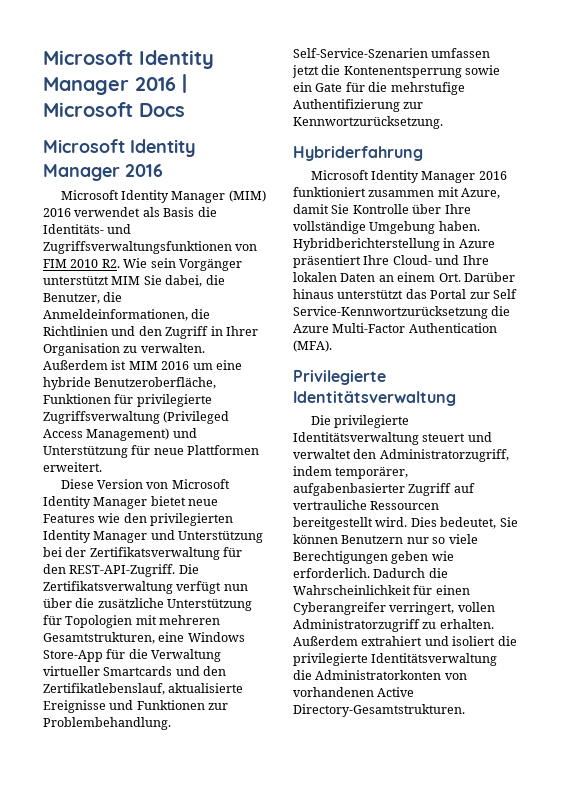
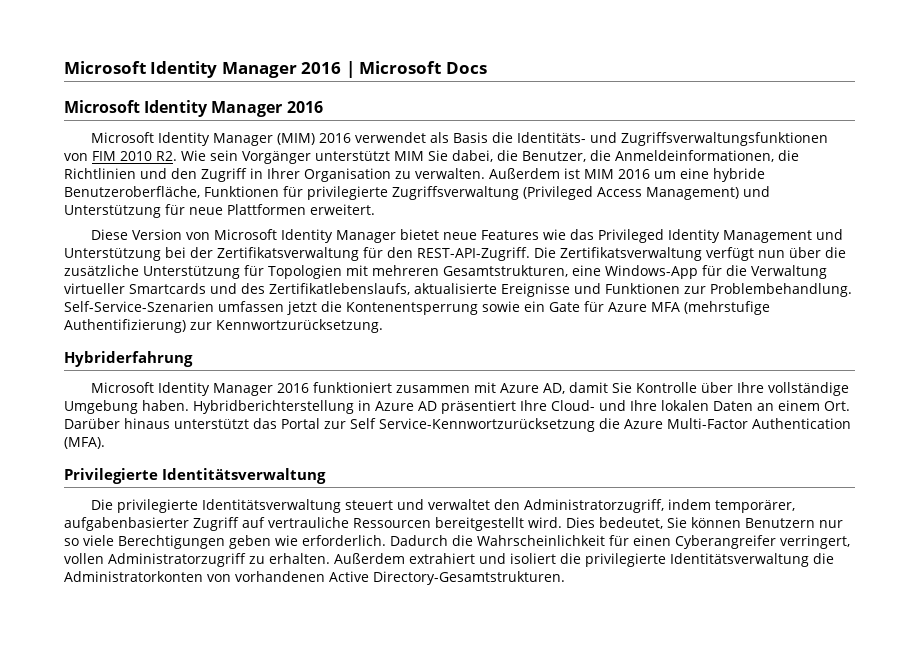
- Diese Version von Microsoft Identity Manager bietet neue Features wie den privilegierten Identity Manager und Unterstützung bei der Zertifikatsverwaltung für den REST-API-Zugriff.
+ Diese Version von Microsoft Identity Manager bietet neue Features wie das Privileged Identity Management und Unterstützung bei der Zertifikatsverwaltung für den REST-API-Zugriff.
- Die Zertifikatsverwaltung verfügt nun über die zusätzliche Unterstützung für Topologien mit mehreren Gesamtstrukturen, eine Windows Store-App für die Verwaltung virtueller Smartcards und den Zertifikatlebenslauf, aktualisierte Ereignisse und Funktionen zur Problembehandlung.
+ Die Zertifikatsverwaltung verfügt nun über die zusätzliche Unterstützung für Topologien mit mehreren Gesamtstrukturen, eine Windows-App für die Verwaltung virtueller Smartcards und des Zertifikatlebenslaufs, aktualisierte Ereignisse und Funktionen zur Problembehandlung.
- Self-Service-Szenarien umfassen jetzt die Kontenentsperrung sowie ein Gate für die mehrstufige Authentifizierung zur Kennwortzurücksetzung.
+ Self-Service-Szenarien umfassen jetzt die Kontenentsperrung sowie ein Gate für Azure MFA (mehrstufige Authentifizierung) zur Kennwortzurücksetzung.
- Microsoft Identity Manager 2016 funktioniert zusammen mit Azure, damit Sie Kontrolle über Ihre vollständige Umgebung haben.
+ Microsoft Identity Manager 2016 funktioniert zusammen mit Azure AD, damit Sie Kontrolle über Ihre vollständige Umgebung haben.
- Hybridberichterstellung in Azure präsentiert Ihre Cloud- und Ihre lokalen Daten an einem Ort. Darüber hinaus unterstützt das Portal zur Self Service-Kennwortzurücksetzung die Azure Multi-Factor Authentication (MFA).
+ Hybridberichterstellung in Azure AD präsentiert Ihre Cloud- und Ihre lokalen Daten an einem Ort. Darüber hinaus unterstützt das Portal zur Self Service-Kennwortzurücksetzung die Azure Multi-Factor Authentication (MFA).

